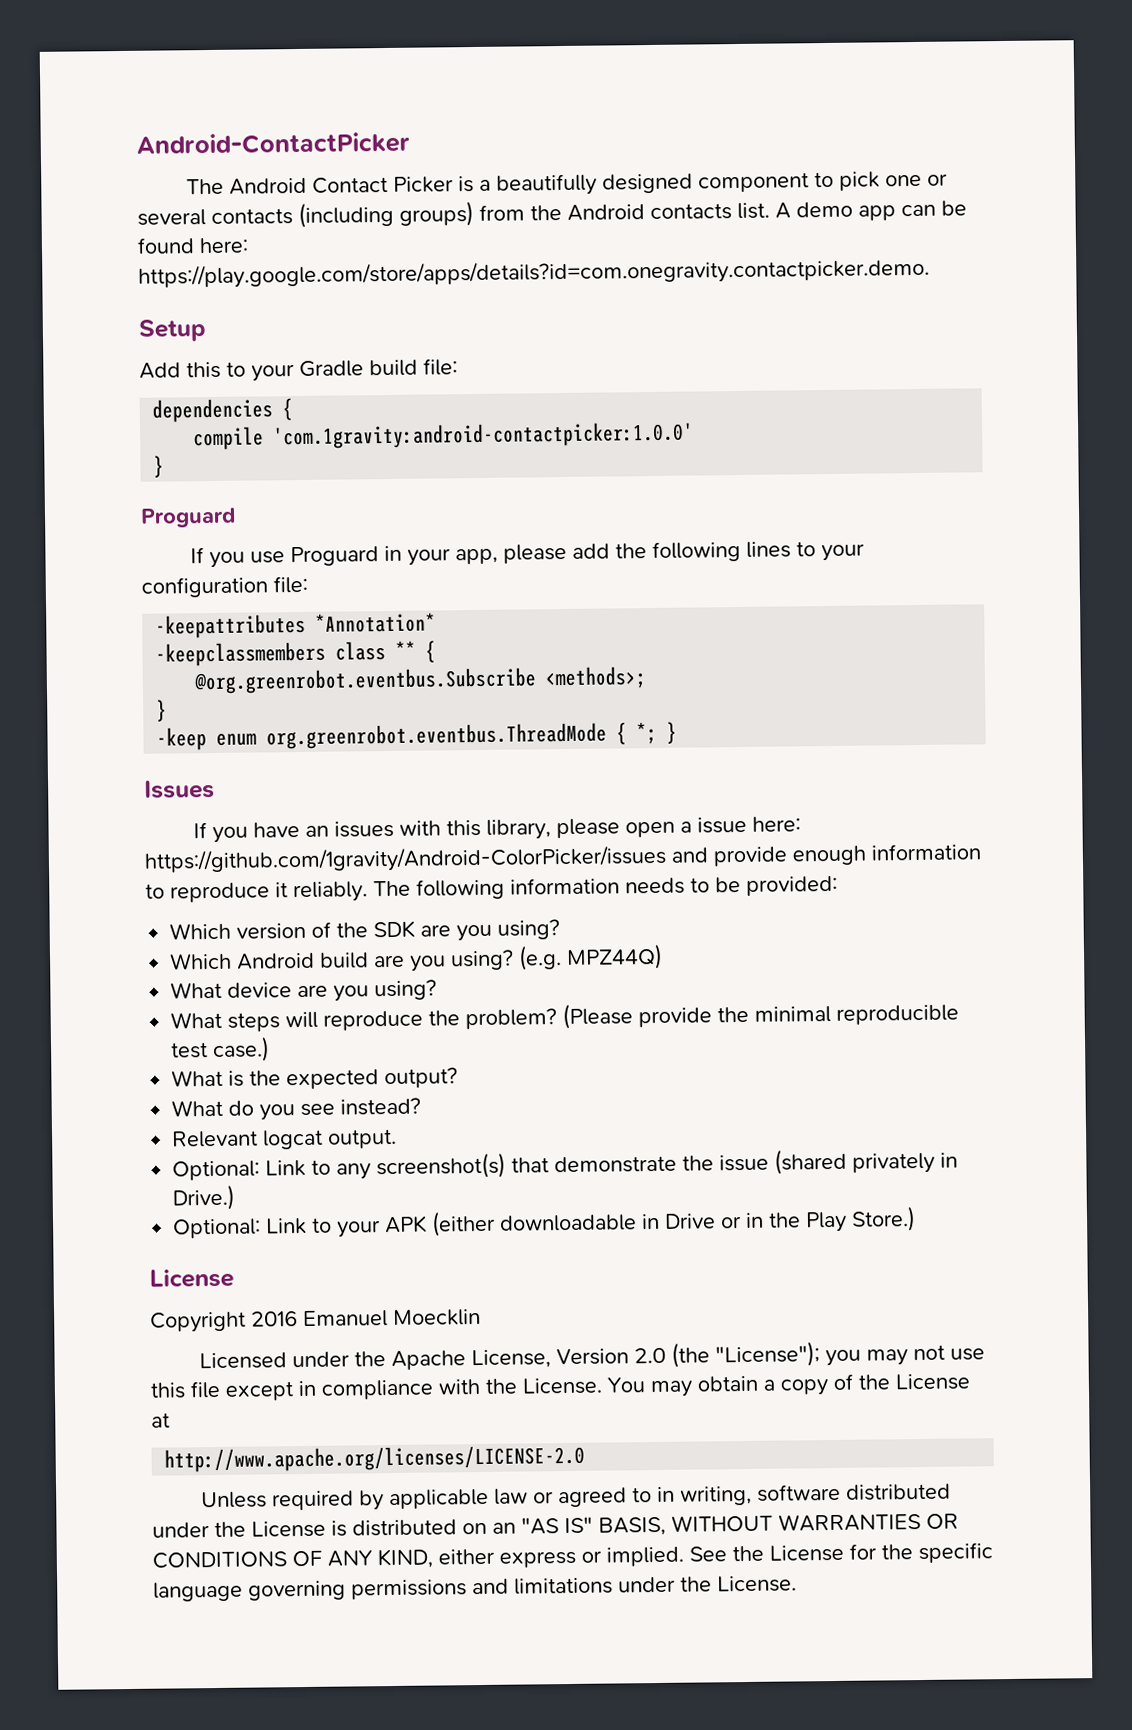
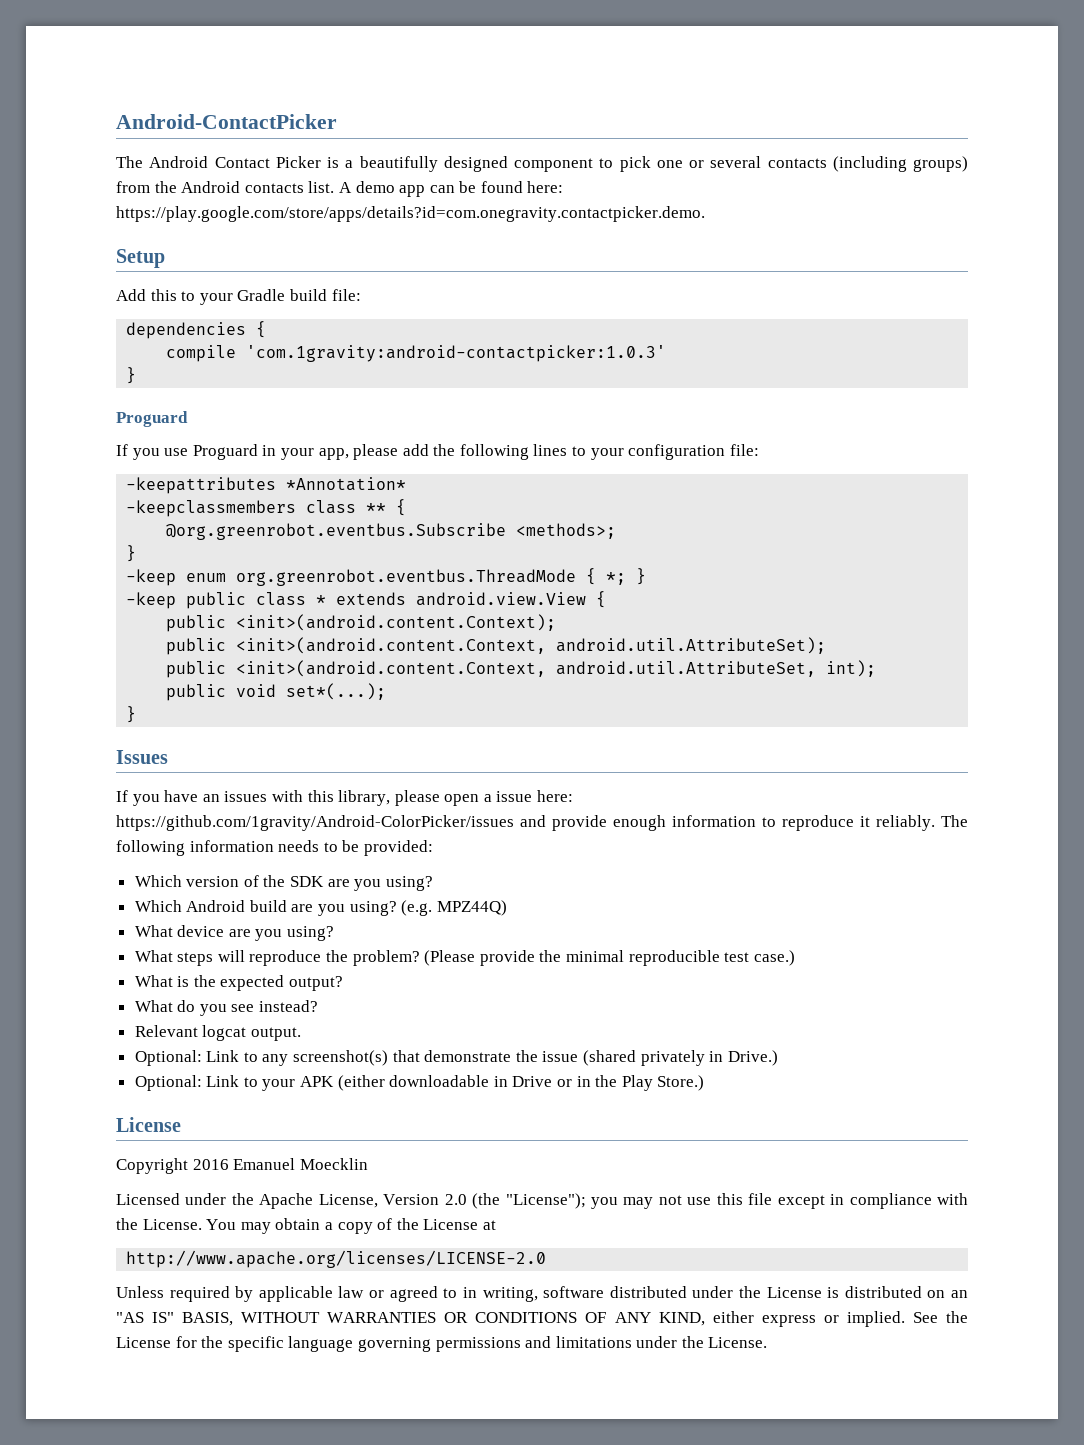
- compile 'com.1gravity:android-contactpicker:1.0.0'
+ compile 'com.1gravity:android-contactpicker:1.0.3'
+ -keep public class * extends android.view.View {
+ public <init>(android.content.Context);
+ public <init>(android.content.Context, android.util.AttributeSet);
+ public <init>(android.content.Context, android.util.AttributeSet, int);
+ public void set*(...);
+ }

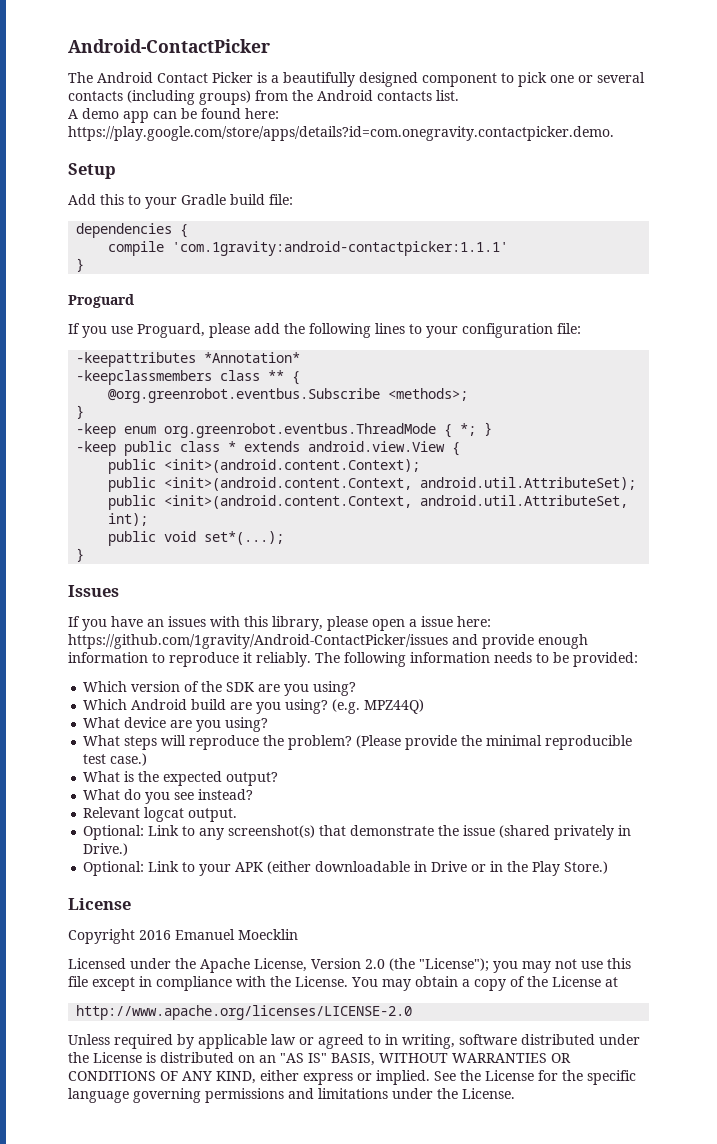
- The Android Contact Picker is a beautifully designed component to pick one or several contacts (including groups) from the Android contacts list. A demo app can be found here: https://play.google.com/store/apps/details?id=com.onegravity.contactpicker.demo.
+ The Android Contact Picker is a beautifully designed component to pick one or several contacts (including groups) from the Android contacts list.
+ A demo app can be found here: https://play.google.com/store/apps/details?id=com.onegravity.contactpicker.demo.
- compile 'com.1gravity:android-contactpicker:1.0.3'
+ compile 'com.1gravity:android-contactpicker:1.1.1'
- If you use Proguard in your app, please add the following lines to your configuration file:
+ If you use Proguard, please add the following lines to your configuration file:
- If you have an issues with this library, please open a issue here: https://github.com/1gravity/Android-ColorPicker/issues and provide enough information to reproduce it reliably.
+ If you have an issues with this library, please open a issue here: https://github.com/1gravity/Android-ContactPicker/issues and provide enough information to reproduce it reliably.

